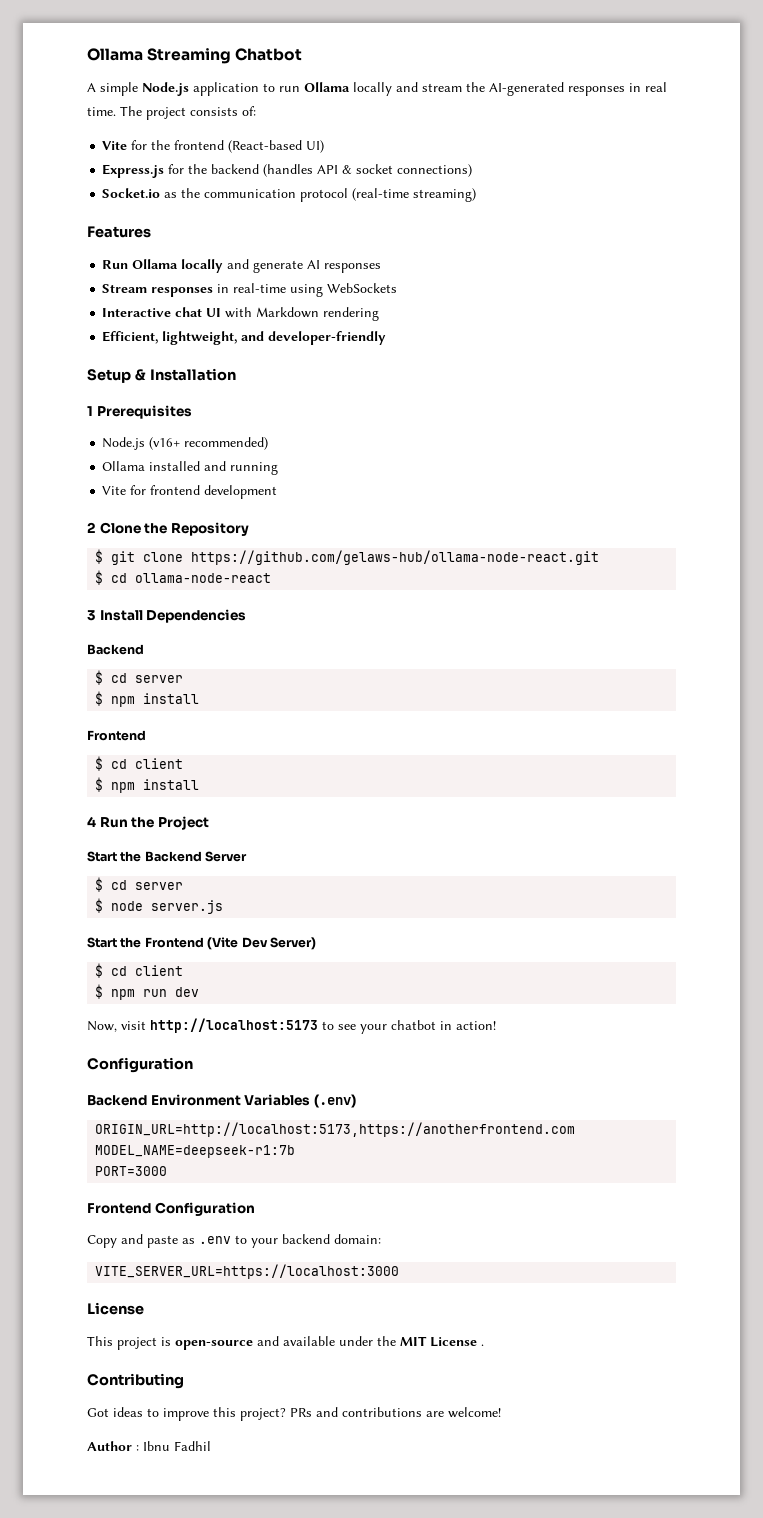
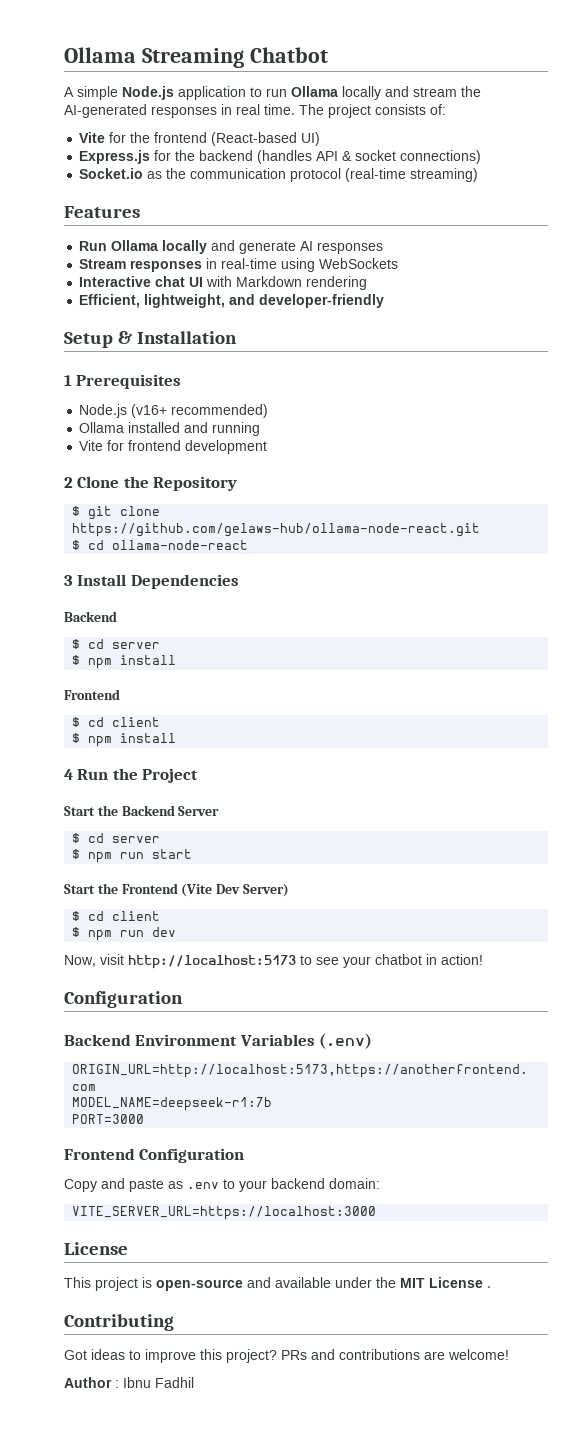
- $ node server.js
+ $ npm run start

